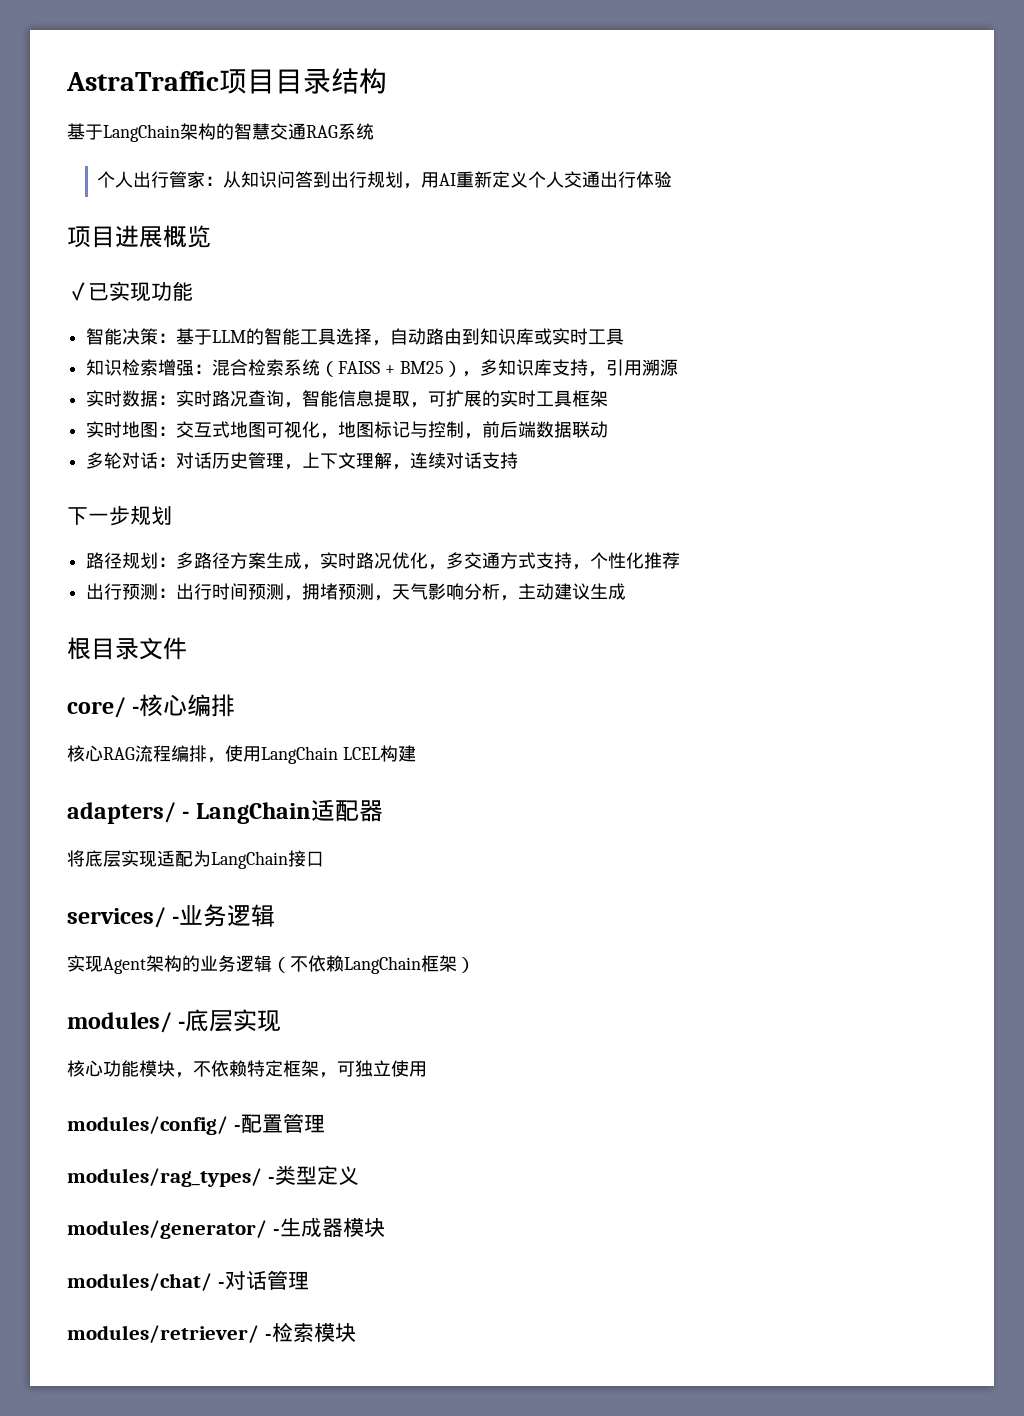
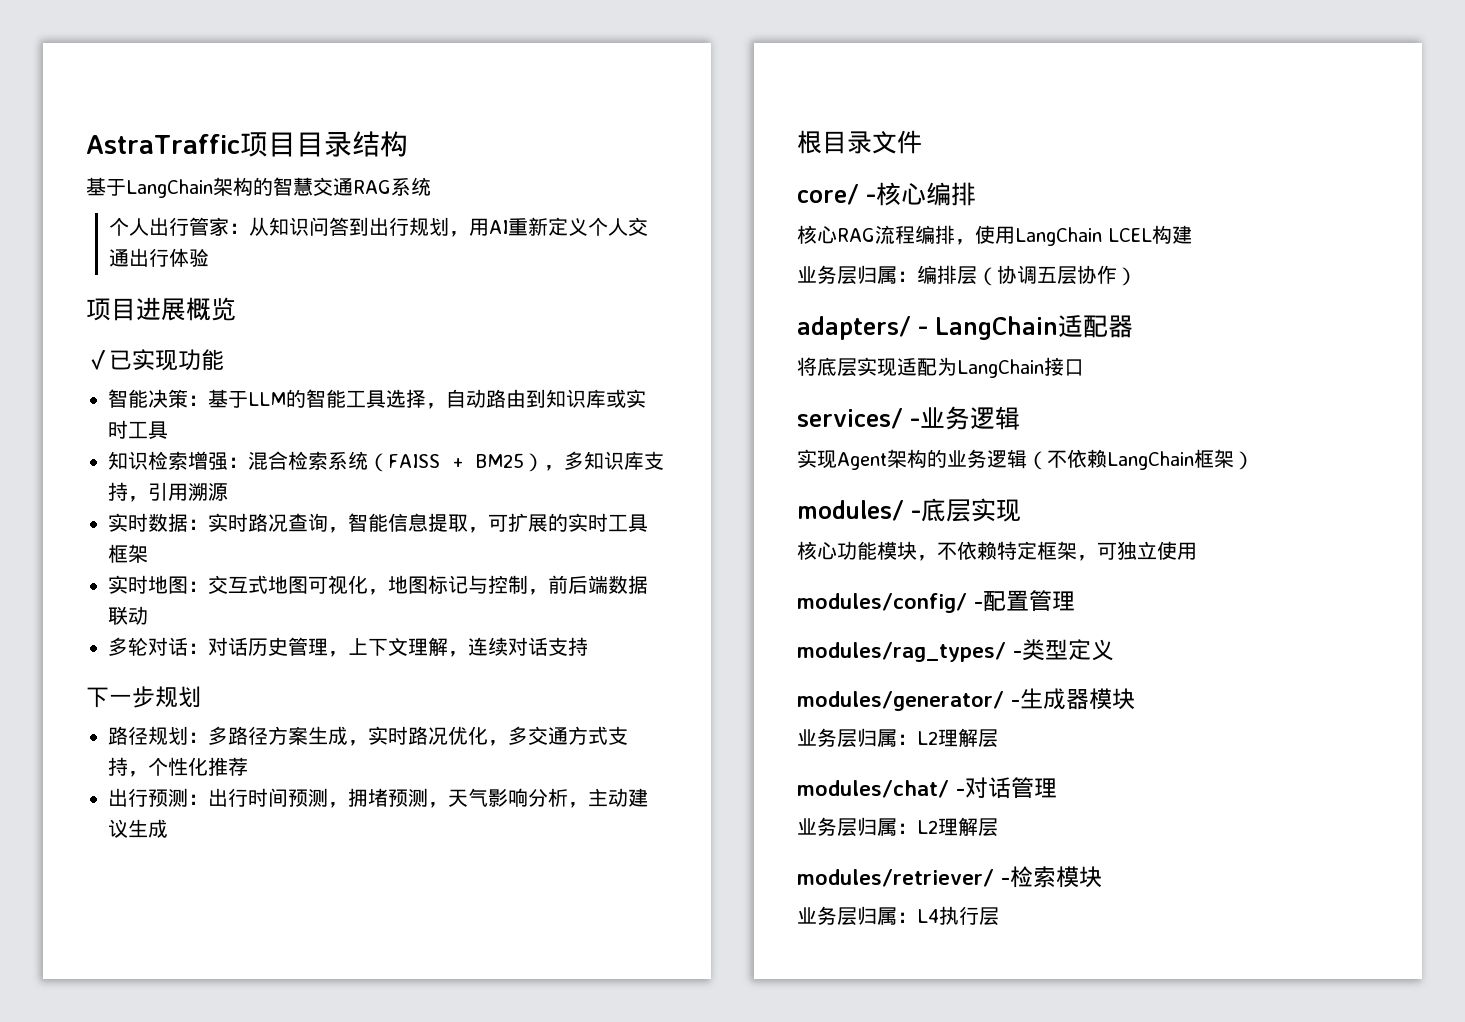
+ 业务层归属：编排层（协调五层协作）
  modules/generator/ -生成器模块
+ 业务层归属：L2理解层
  modules/chat/ -对话管理
+ 业务层归属：L2理解层
+ 业务层归属：L4执行层

